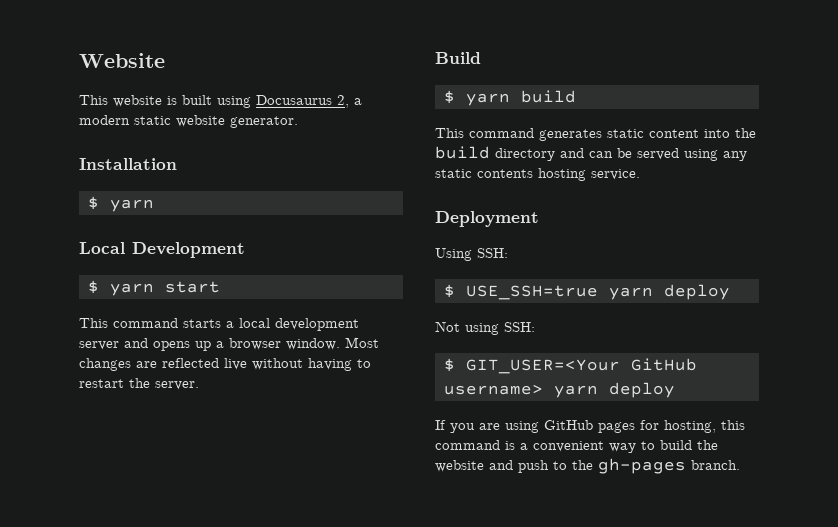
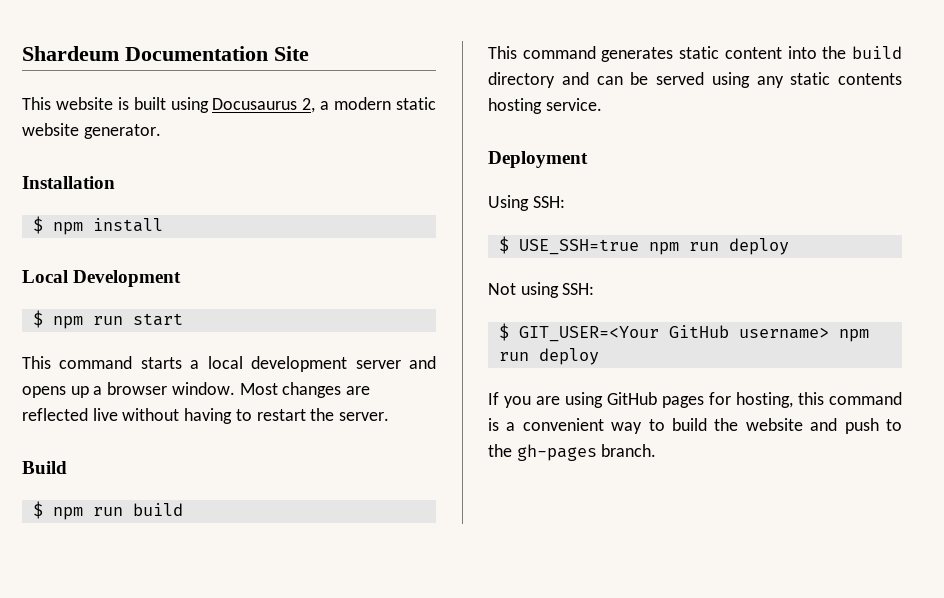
- Website
+ Shardeum Documentation Site
  Installation
- $ yarn
+ $ npm install
- $ yarn start
+ $ npm run start
- $ yarn build
+ $ npm run build
- $ USE_SSH=true yarn deploy
+ $ USE_SSH=true npm run deploy
- $ GIT_USER=<Your GitHub username> yarn deploy
+ $ GIT_USER=<Your GitHub username> npm run deploy

